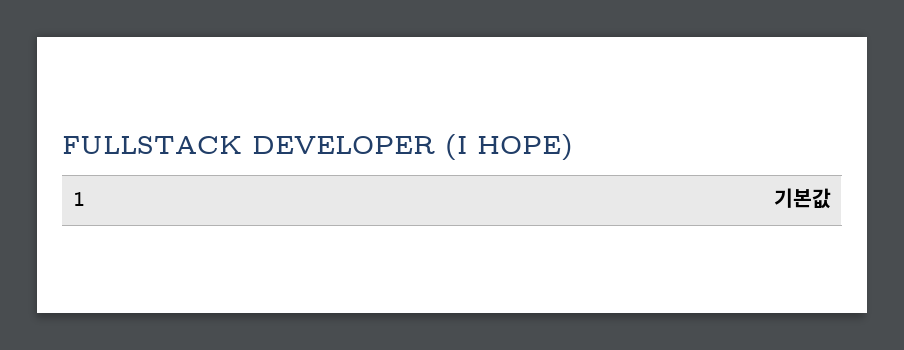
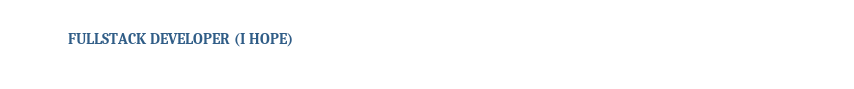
- 1 | 기본값

